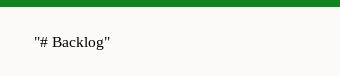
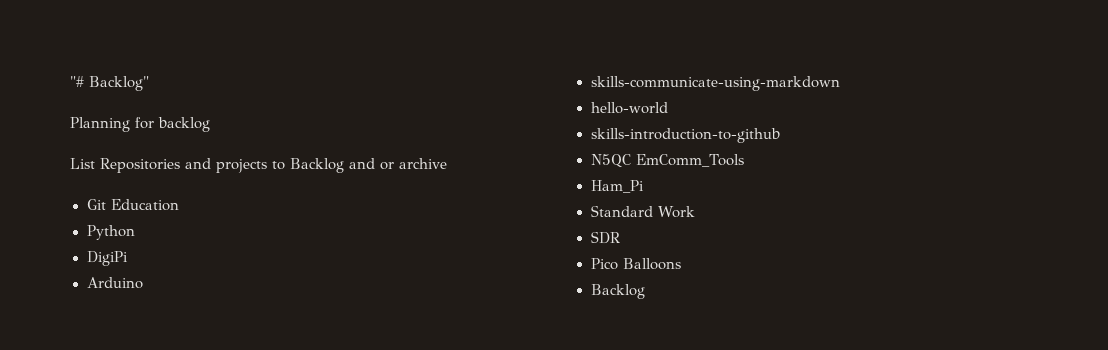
+ Planning for backlog
+ List Repositories and projects to Backlog and or archive
+ Git Education
+ Python
+ DigiPi
+ Arduino
+ skills-communicate-using-markdown
+ hello-world
+ skills-introduction-to-github
+ N5QC EmComm_Tools
+ Ham_Pi
+ Standard Work
+ SDR
+ Pico Balloons
+ Backlog

